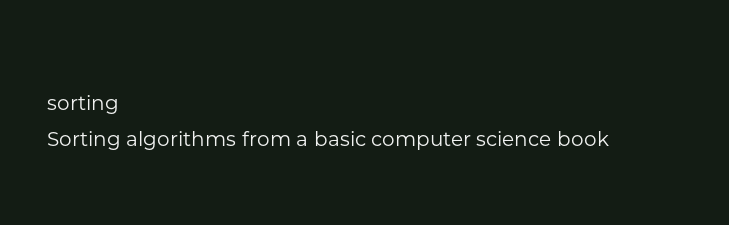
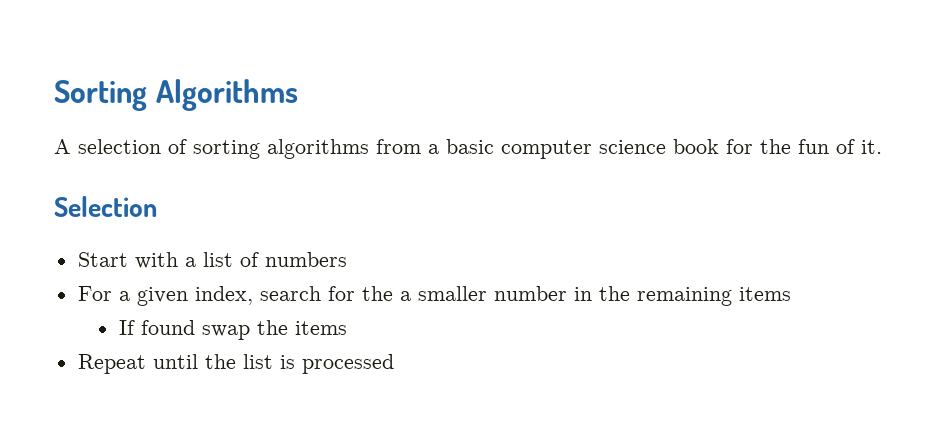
- sorting
- Sorting algorithms from a basic computer science book
+ Sorting Algorithms
+ A selection of sorting algorithms from a basic computer science book for the fun of it.
+ Selection
+ Start with a list of numbers
+ For a given index, search for the a smaller number in the remaining items
+ If found swap the items
+ Repeat until the list is processed

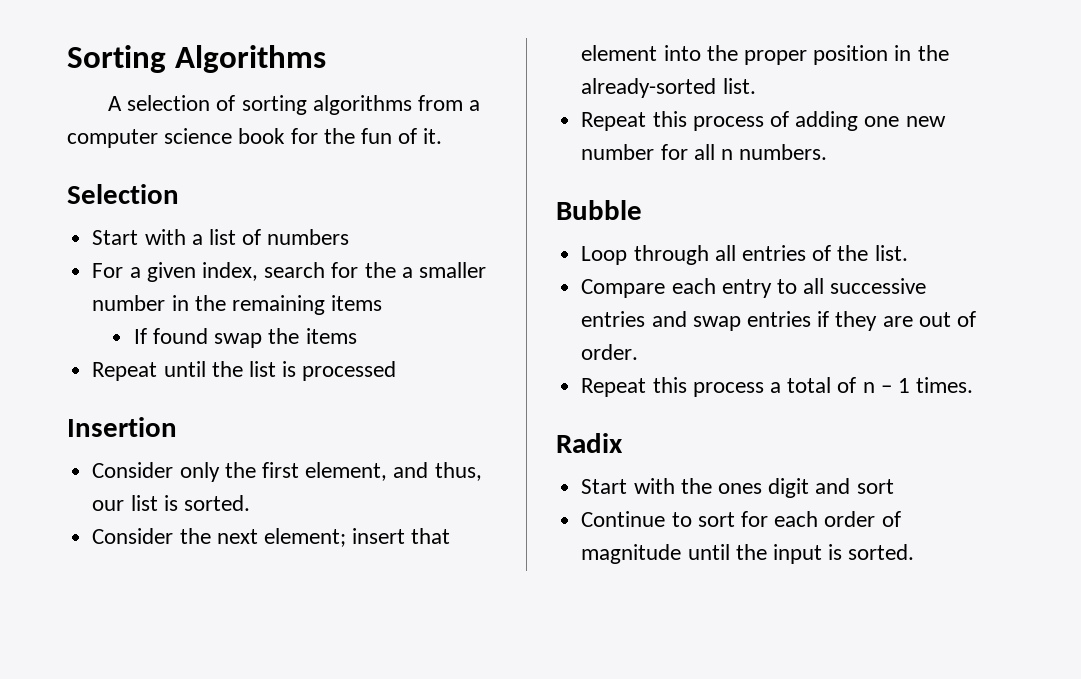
- A selection of sorting algorithms from a basic computer science book for the fun of it.
+ A selection of sorting algorithms from a computer science book for the fun of it.
+ Insertion
+ Consider only the first element, and thus, our list is sorted.
+ Consider the next element; insert that element into the proper position in the already-sorted list.
+ Repeat this process of adding one new number for all n numbers.
+ Bubble
+ Loop through all entries of the list.
+ Compare each entry to all successive entries and swap entries if they are out of order.
+ Repeat this process a total of n – 1 times.
+ Radix
+ Start with the ones digit and sort
+ Continue to sort for each order of magnitude until the input is sorted.

